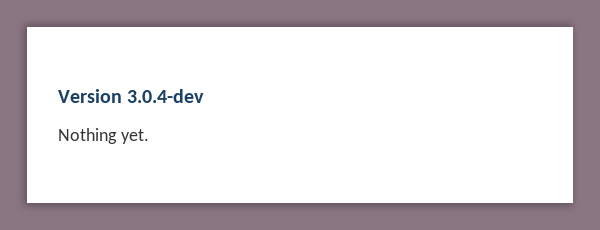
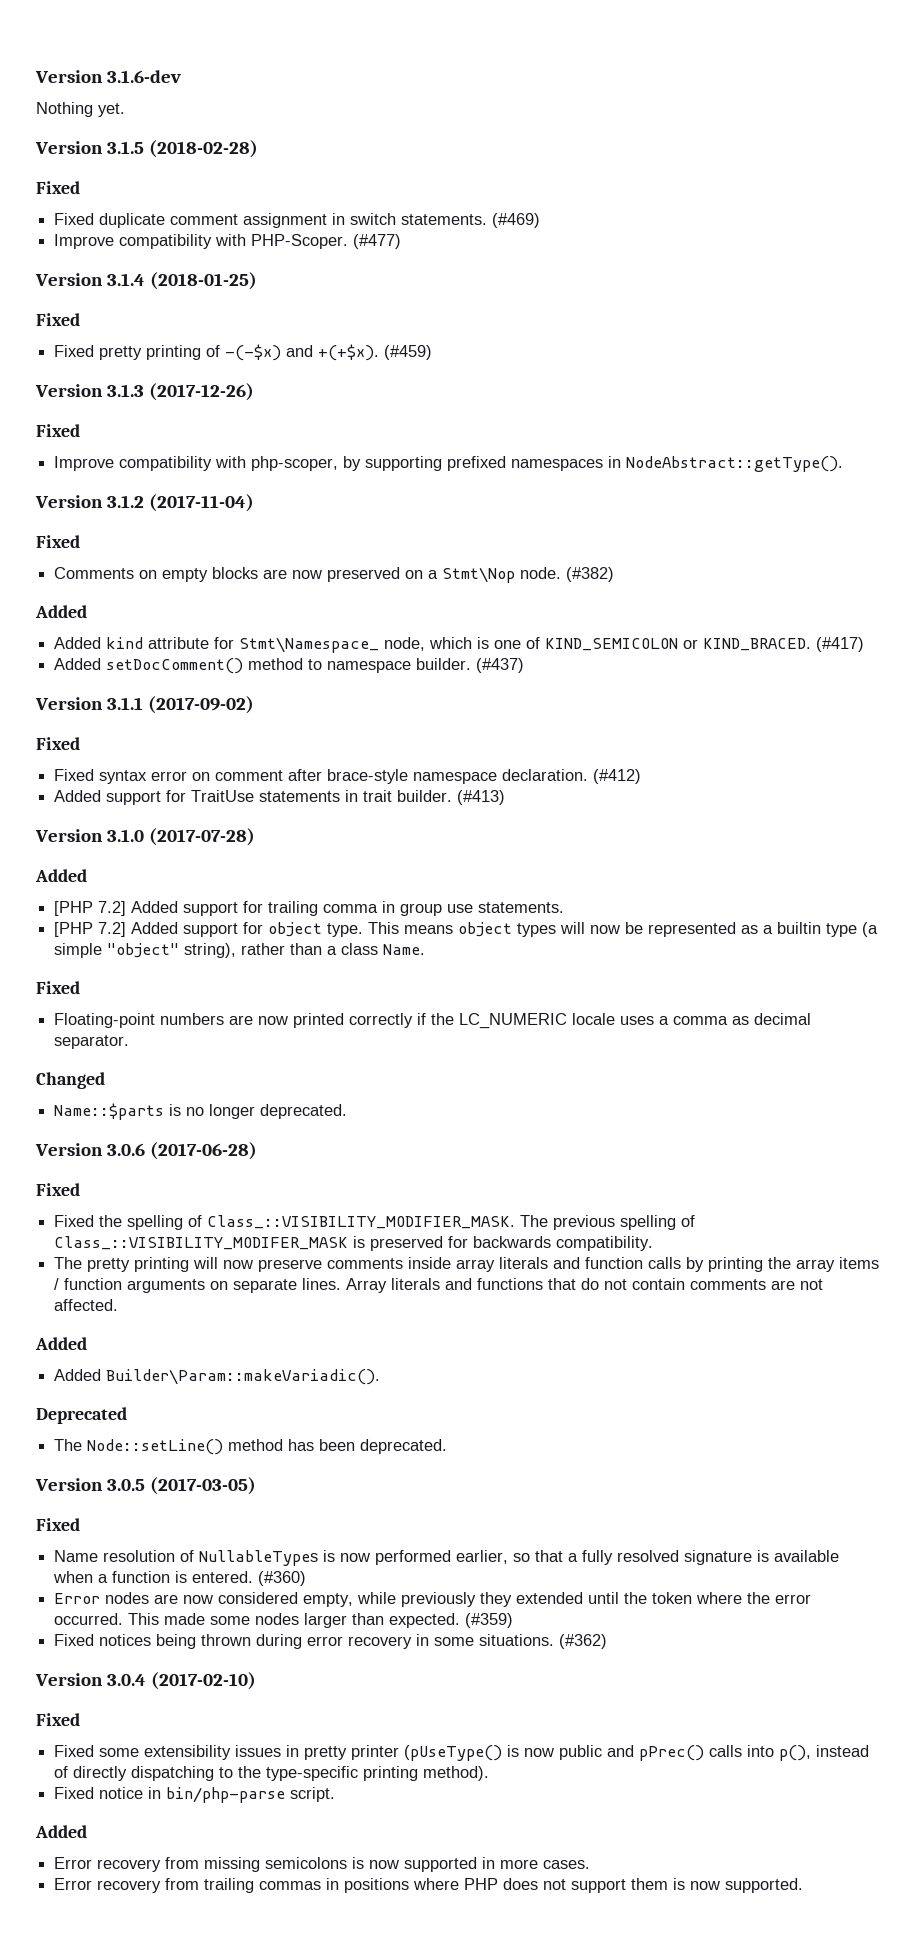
- Version 3.0.4-dev
+ Version 3.1.6-dev
+ Version 3.1.5 (2018-02-28)
+ Fixed
+ Fixed duplicate comment assignment in switch statements. (#469)
+ Improve compatibility with PHP-Scoper. (#477)
+ Version 3.1.4 (2018-01-25)
+ Fixed
+ Fixed pretty printing of -(-$x) and +(+$x). (#459)
+ Version 3.1.3 (2017-12-26)
+ Fixed
+ Improve compatibility with php-scoper, by supporting prefixed namespaces in NodeAbstract::getType().
+ Version 3.1.2 (2017-11-04)
+ Fixed
+ Comments on empty blocks are now preserved on a Stmt\Nop node. (#382)
+ Added
+ Added kind attribute for Stmt\Namespace_ node, which is one of KIND_SEMICOLON or KIND_BRACED. (#417)
+ Added setDocComment() method to namespace builder. (#437)
+ Version 3.1.1 (2017-09-02)
+ Fixed
+ Fixed syntax error on comment after brace-style namespace declaration. (#412)
+ Added support for TraitUse statements in trait builder. (#413)
+ Version 3.1.0 (2017-07-28)
+ Added
+ [PHP 7.2] Added support for trailing comma in group use statements.
+ [PHP 7.2] Added support for object type. This means object types will now be represented as a builtin type (a simple "object" string), rather than a class Name.
+ Fixed
+ Floating-point numbers are now printed correctly if the LC_NUMERIC locale uses a comma as decimal separator.
+ Changed
+ Name::$parts is no longer deprecated.
+ Version 3.0.6 (2017-06-28)
+ Fixed
+ Fixed the spelling of Class_::VISIBILITY_MODIFIER_MASK. The previous spelling of Class_::VISIBILITY_MODIFER_MASK is preserved for backwards compatibility.
+ The pretty printing will now preserve comments inside array literals and function calls by printing the array items / function arguments on separate lines. Array literals and functions that do not contain comments are not affected.
+ Added
+ Added Builder\Param::makeVariadic().
+ Deprecated
+ The Node::setLine() method has been deprecated.
+ Version 3.0.5 (2017-03-05)
+ Fixed
+ Name resolution of NullableTypes is now performed earlier, so that a fully resolved signature is available when a function is entered. (#360)
+ Error nodes are now considered empty, while previously they extended until the token where the error occurred. This made some nodes larger than expected. (#359)
+ Fixed notices being thrown during error recovery in some situations. (#362)
+ Version 3.0.4 (2017-02-10)
+ Fixed
+ Fixed some extensibility issues in pretty printer (pUseType() is now public and pPrec() calls into p(), instead of directly dispatching to the type-specific printing method).
+ Fixed notice in bin/php-parse script.
+ Added
+ Error recovery from missing semicolons is now supported in more cases.
+ Error recovery from trailing commas in positions where PHP does not support them is now supported.

